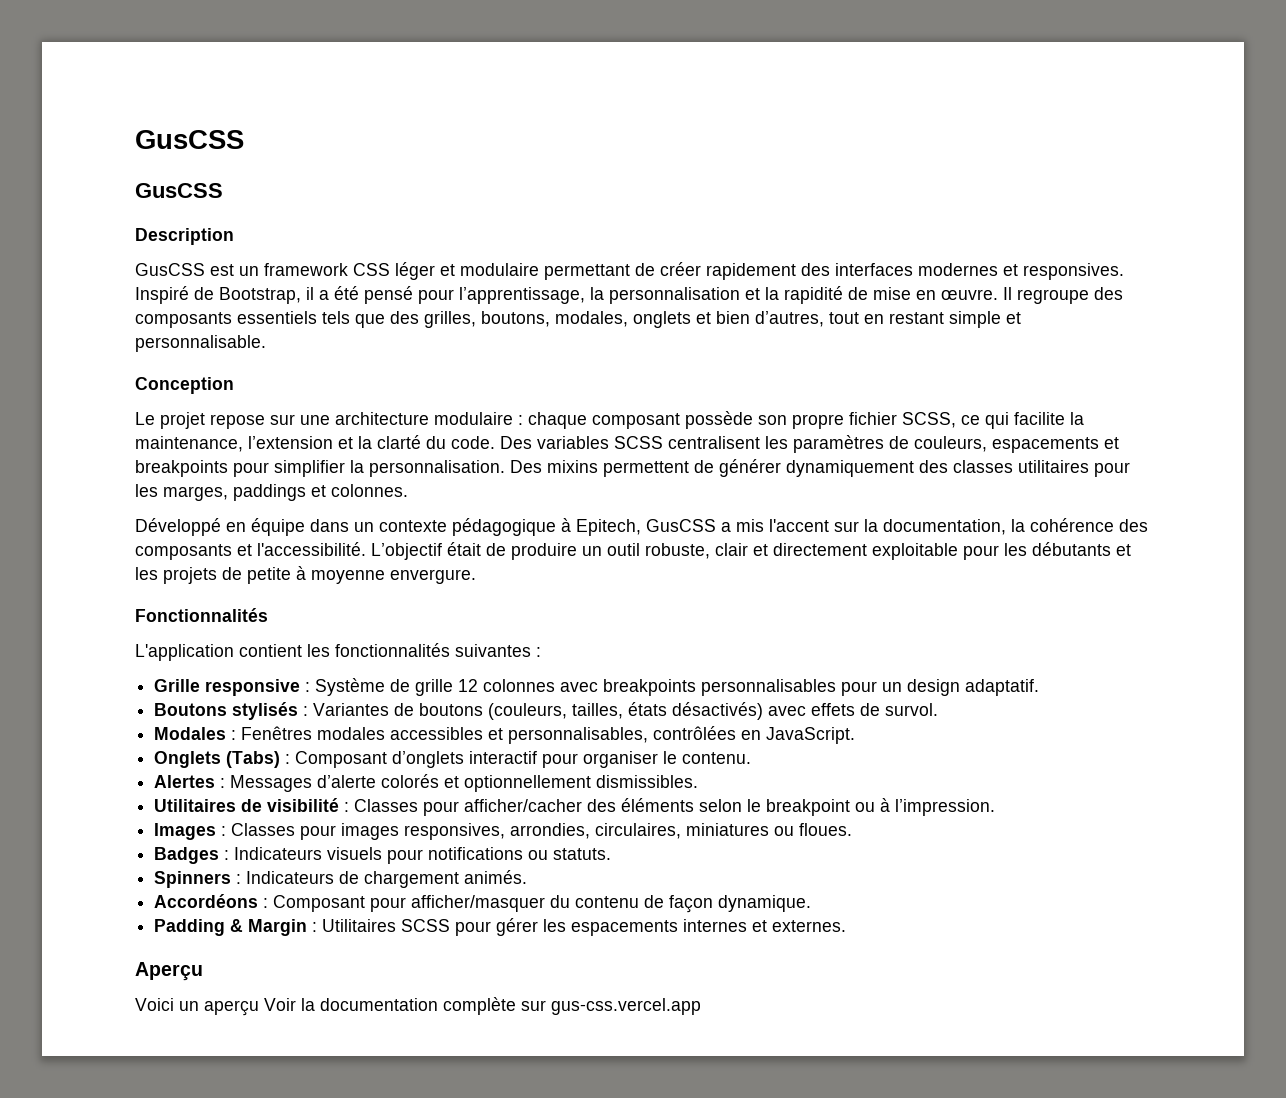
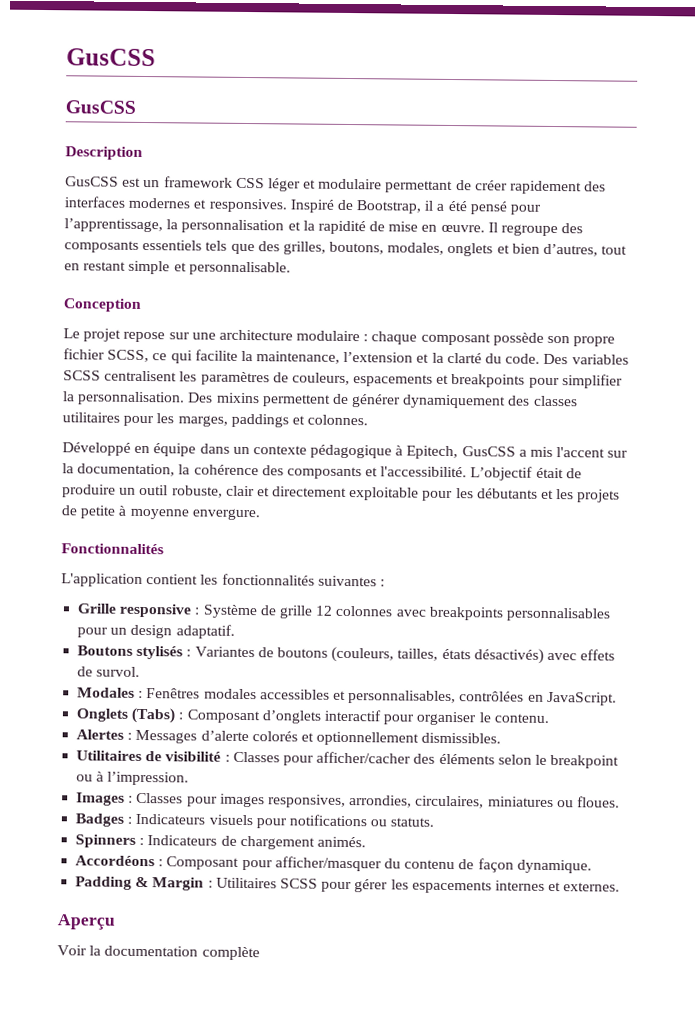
- Voici un aperçu Voir la documentation complète sur gus-css.vercel.app
+ Voir la documentation complète

